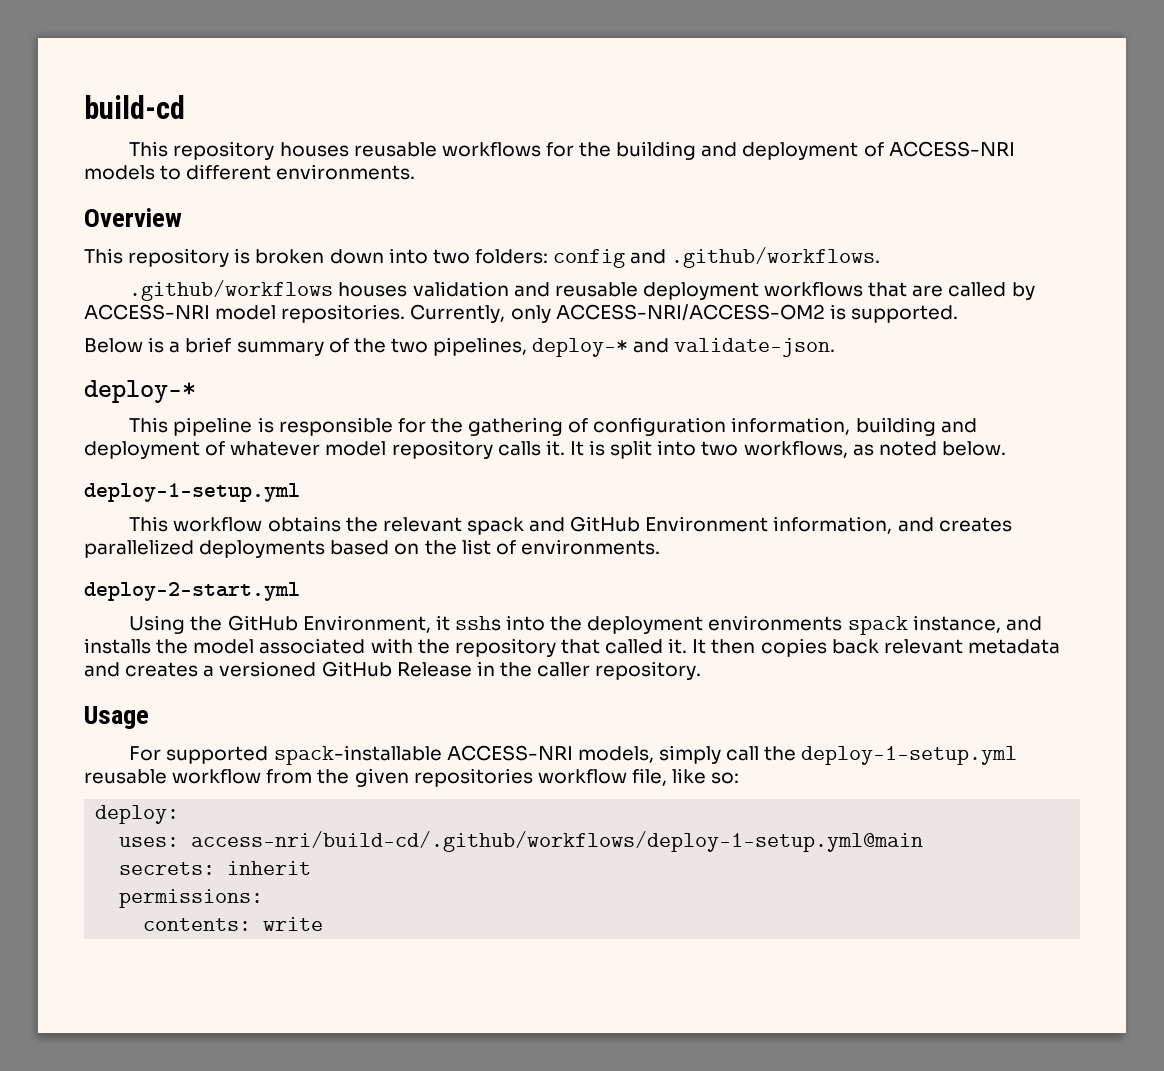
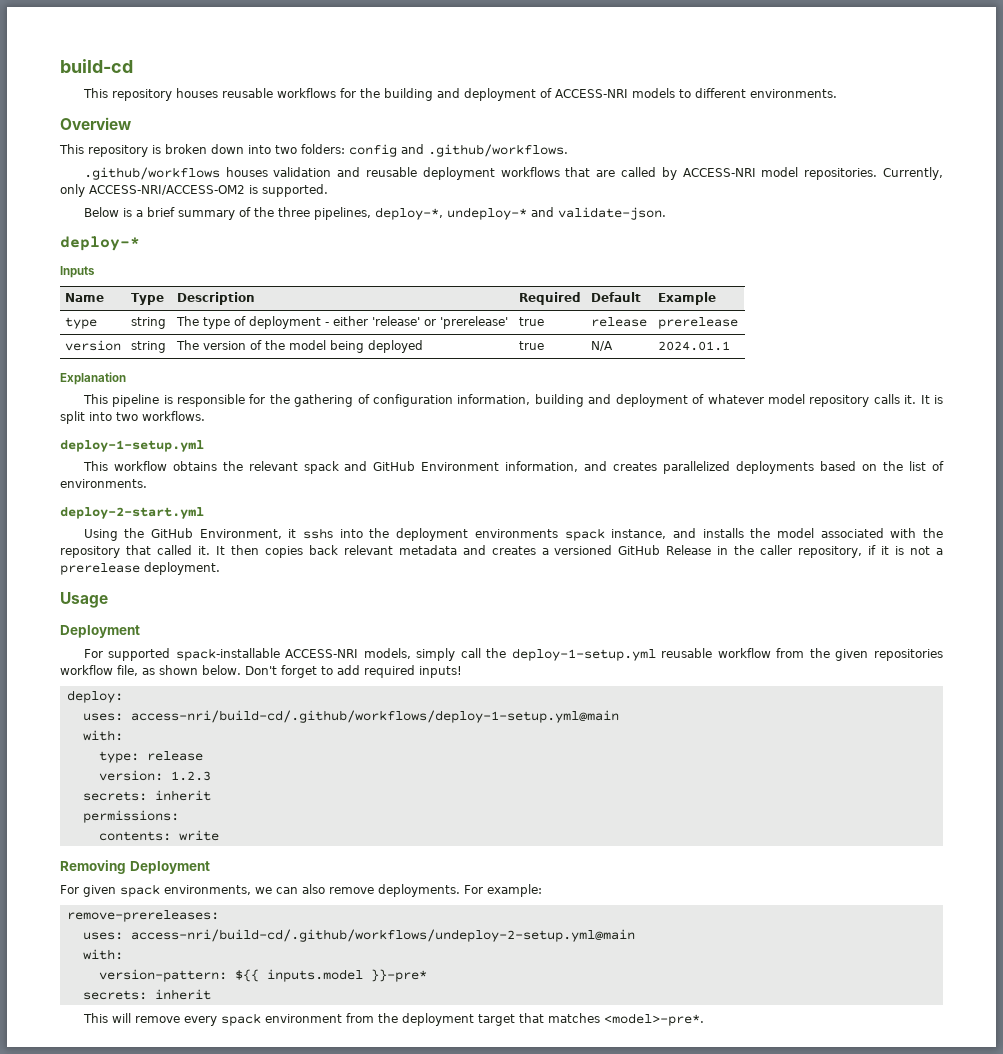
- Below is a brief summary of the two pipelines, deploy-* and validate-json.
+ Below is a brief summary of the three pipelines, deploy-*, undeploy-* and validate-json.
+ Inputs
+ Name | Type | Description | Required | Default | Example
+ type | string | The type of deployment - either 'release' or 'prerelease' | true | release | prerelease
+ version | string | The version of the model being deployed | true | N/A | 2024.01.1
+ Explanation
- It is split into two workflows, as noted below.
+ It is split into two workflows.
- It then copies back relevant metadata and creates a versioned GitHub Release in the caller repository.
+ It then copies back relevant metadata and creates a versioned GitHub Release in the caller repository, if it is not a prerelease deployment.
  Usage
+ Deployment
- For supported spack-installable ACCESS-NRI models, simply call the deploy-1-setup.yml reusable workflow from the given repositories workflow file, like so:
+ For supported spack-installable ACCESS-NRI models, simply call the deploy-1-setup.yml reusable workflow from the given repositories workflow file, as shown below. Don't forget to add required inputs!
  deploy:
  uses: access-nri/build-cd/.github/workflows/deploy-1-setup.yml@main
+ with:
+ type: release
+ version: 1.2.3
+ Removing Deployment
+ For given spack environments, we can also remove deployments. For example:
+ remove-prereleases:
+ uses: access-nri/build-cd/.github/workflows/undeploy-2-setup.yml@main
+ with:
+ version-pattern: ${{ inputs.model }}-pre*
+ secrets: inherit
+ This will remove every spack environment from the deployment target that matches <model>-pre*.

